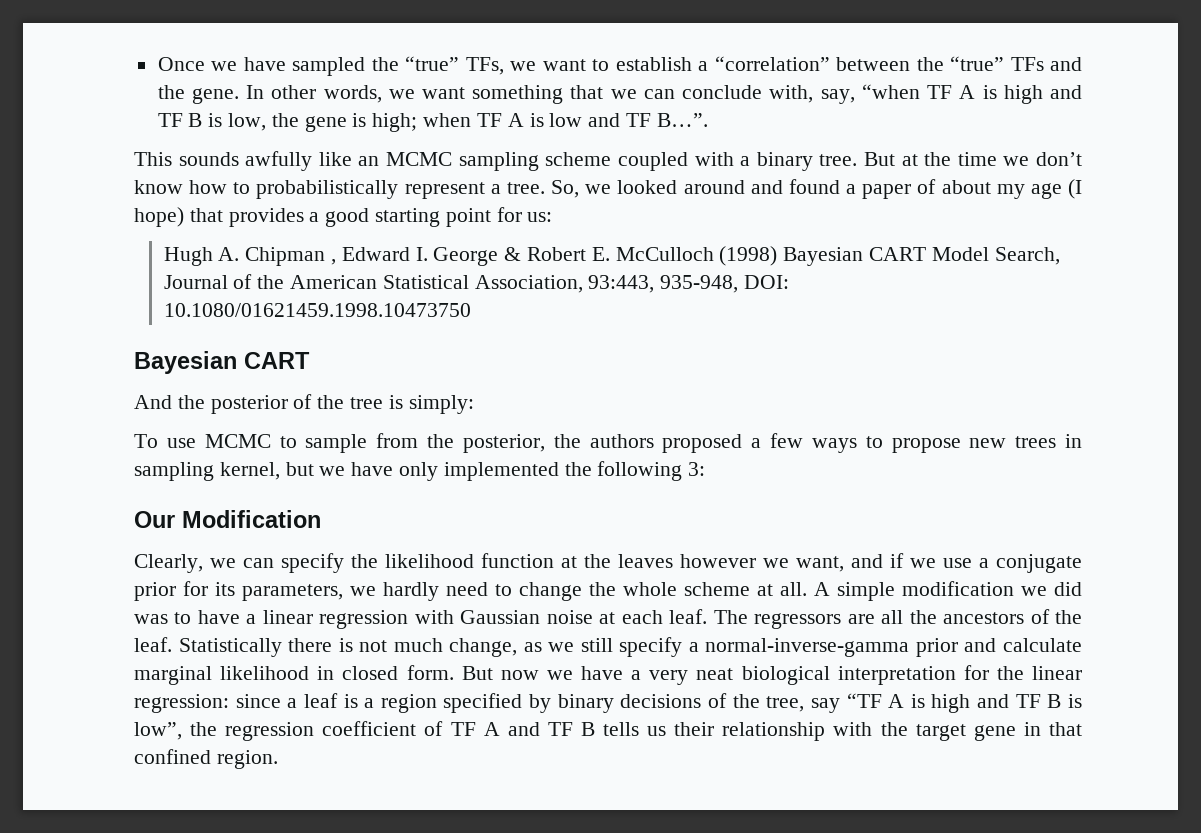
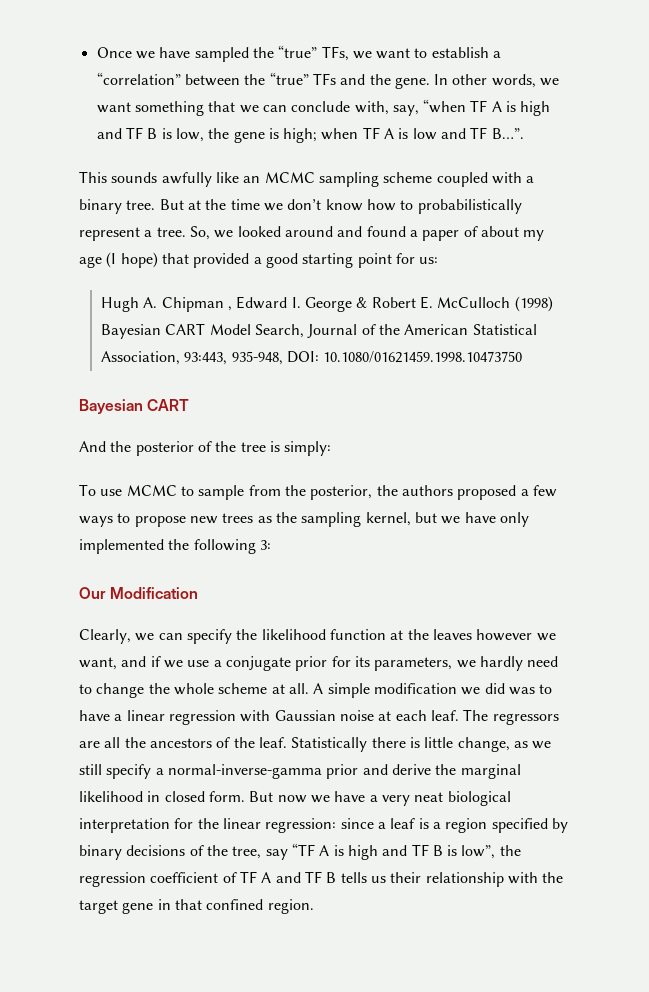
- So, we looked around and found a paper of about my age (I hope) that provides a good starting point for us:
+ So, we looked around and found a paper of about my age (I hope) that provided a good starting point for us:
- To use MCMC to sample from the posterior, the authors proposed a few ways to propose new trees in sampling kernel, but we have only implemented the following 3:
+ To use MCMC to sample from the posterior, the authors proposed a few ways to propose new trees as the sampling kernel, but we have only implemented the following 3:
- Statistically there is not much change, as we still specify a normal-inverse-gamma prior and calculate marginal likelihood in closed form.
+ Statistically there is little change, as we still specify a normal-inverse-gamma prior and derive the marginal likelihood in closed form.

